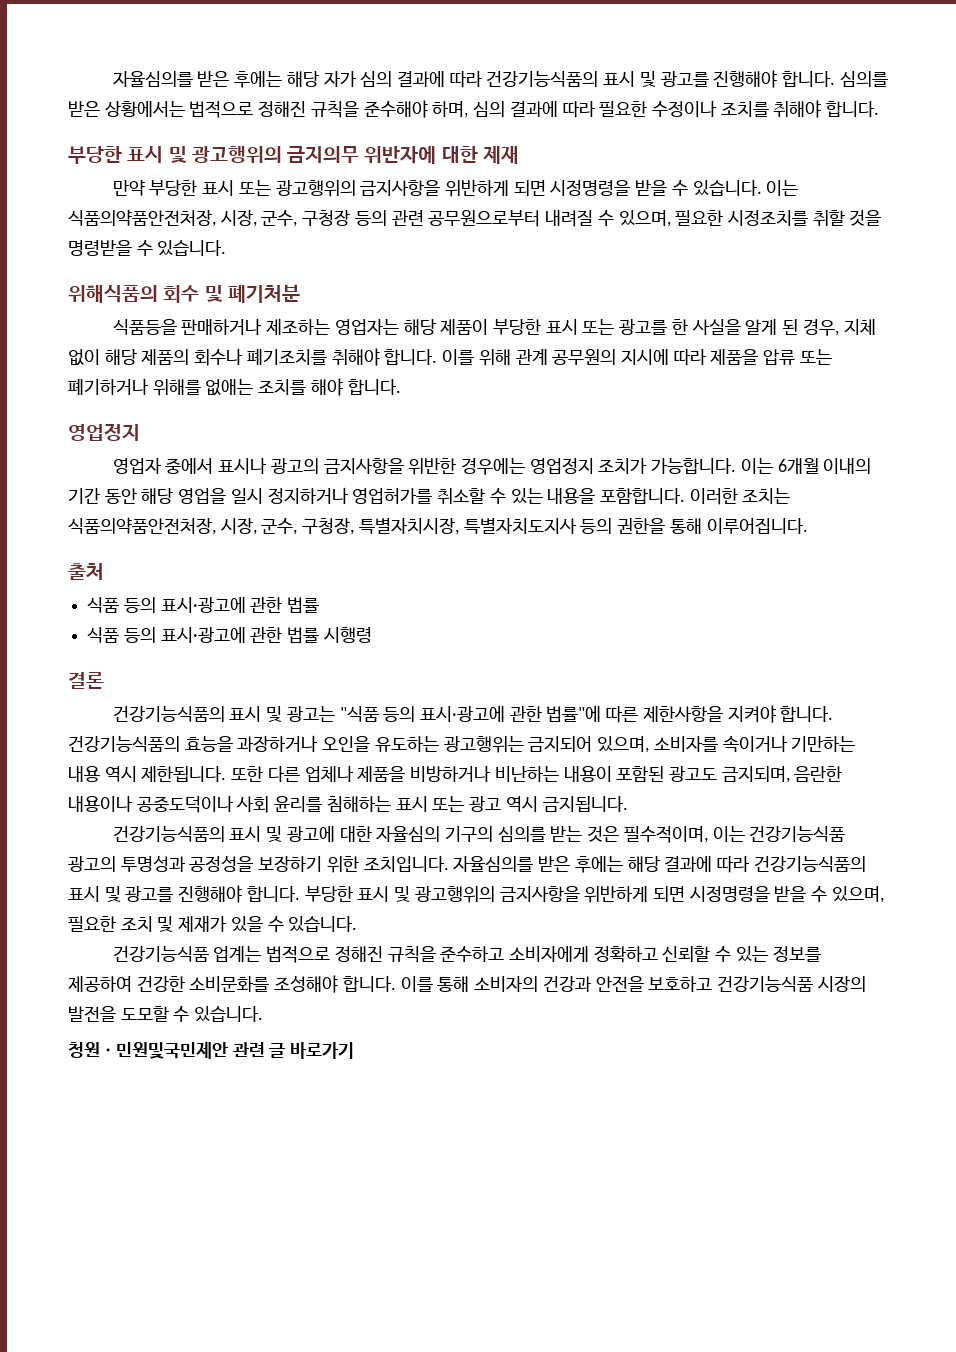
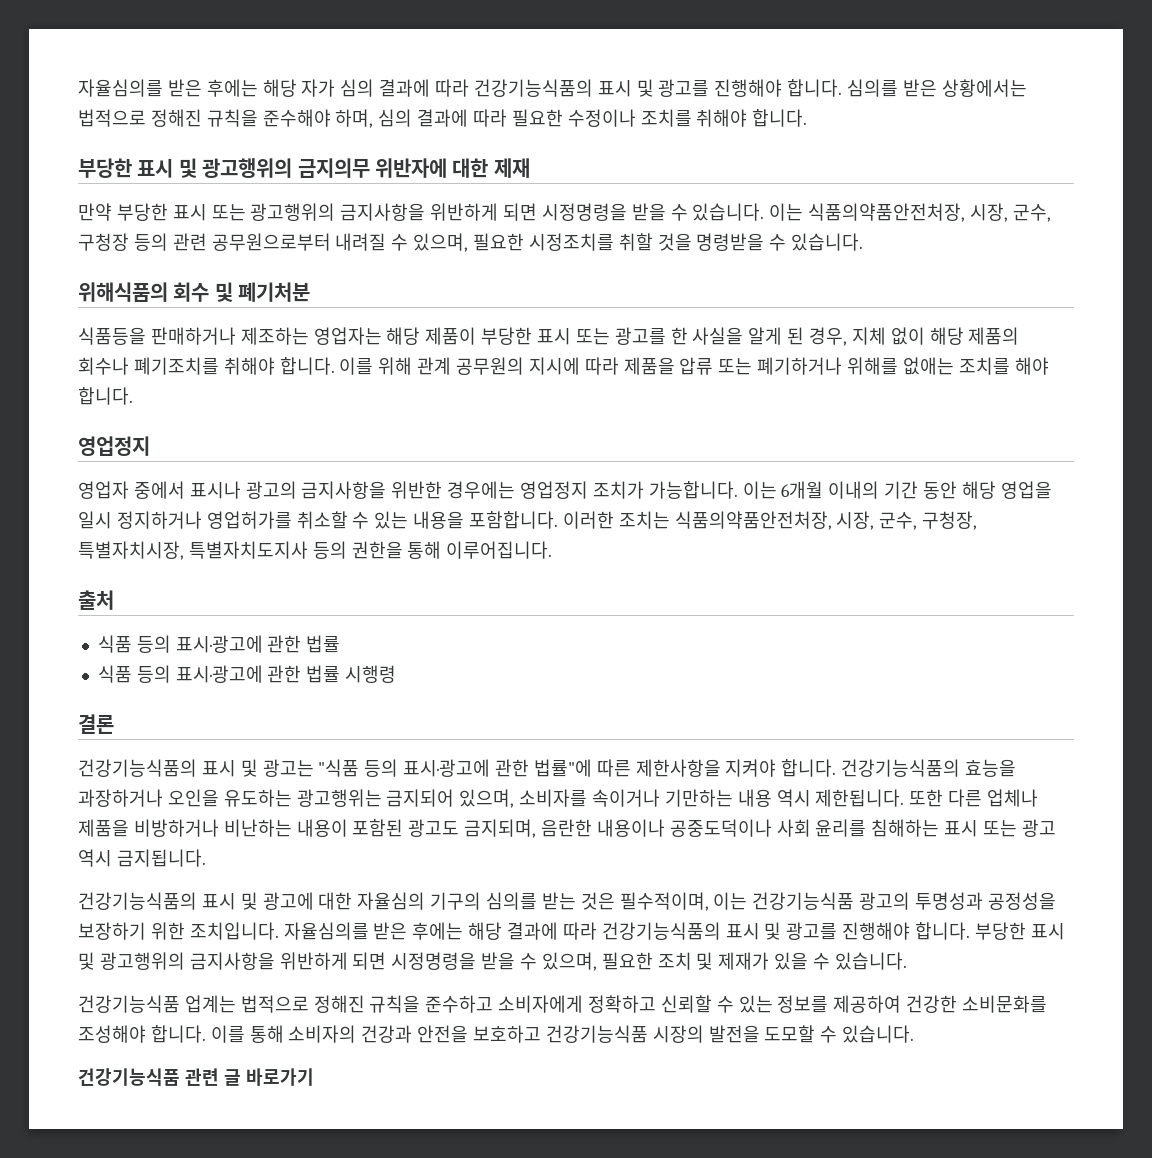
- 청원ㆍ민원및국민제안 관련 글 바로가기
+ 건강기능식품 관련 글 바로가기

